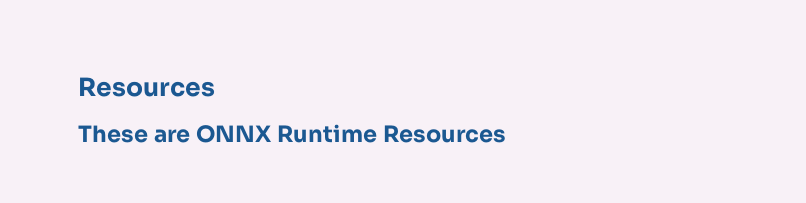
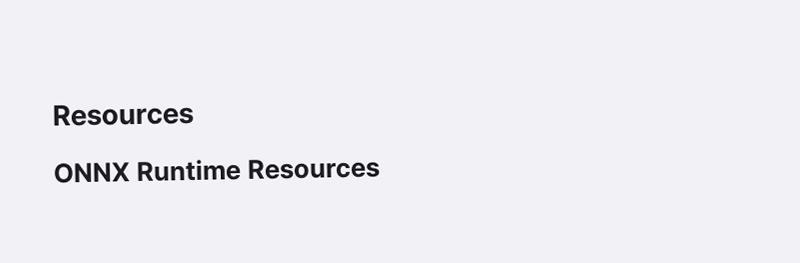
- These are ONNX Runtime Resources
+ ONNX Runtime Resources

